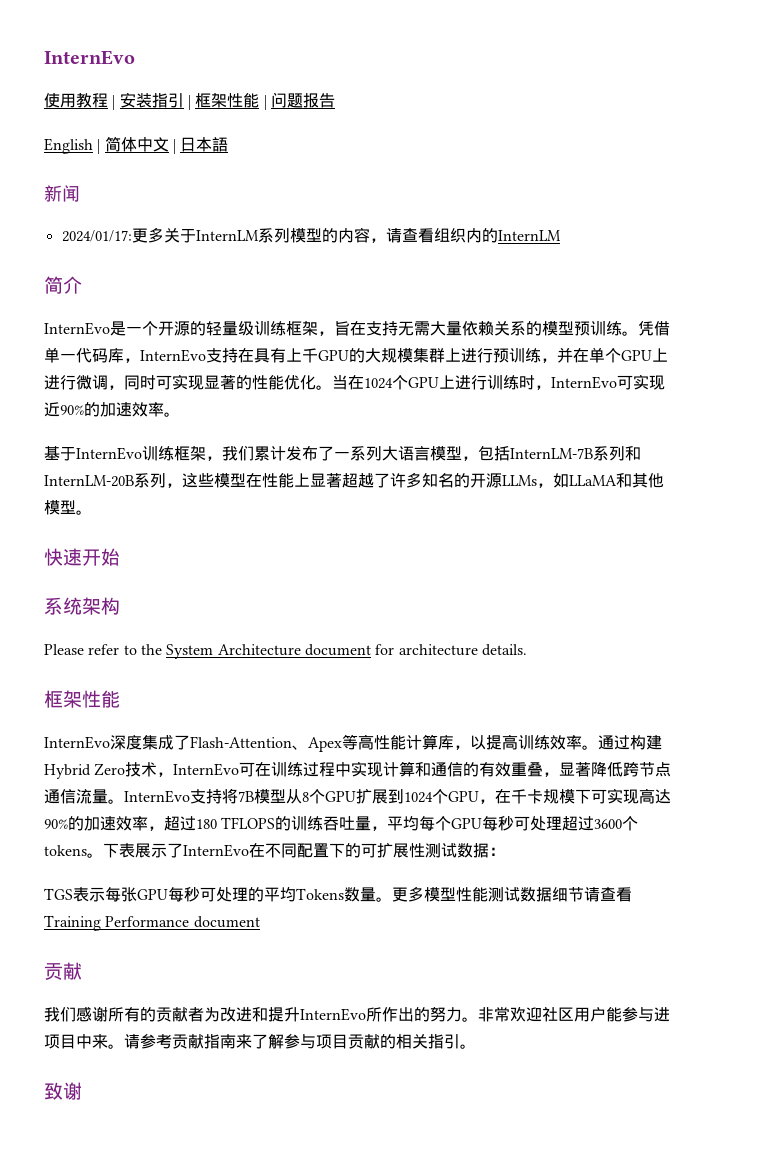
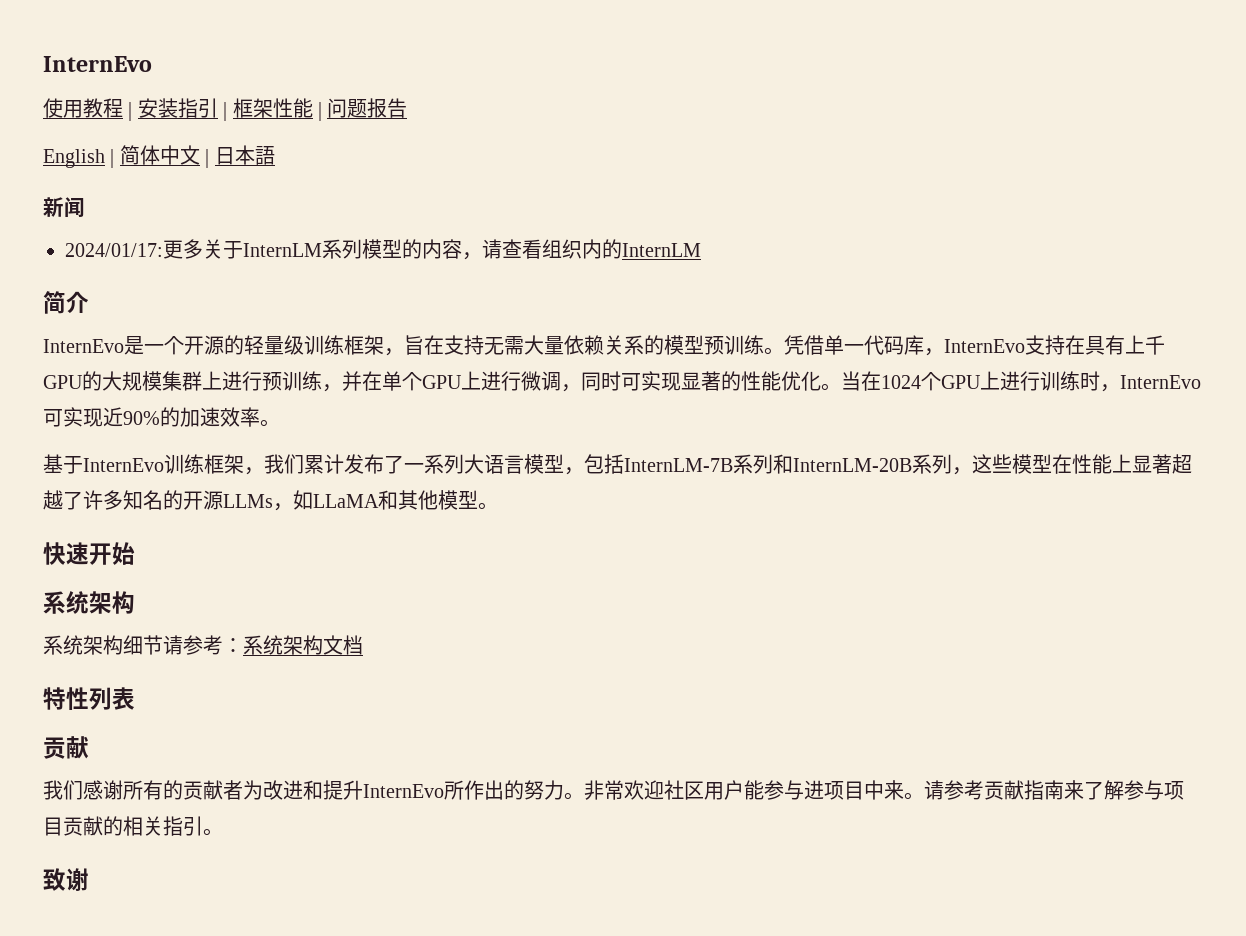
- Please refer to the System Architecture document for architecture details.
- 框架性能
- InternEvo深度集成了Flash-Attention、Apex等高性能计算库，以提高训练效率。通过构建Hybrid Zero技术，InternEvo可在训练过程中实现计算和通信的有效重叠，显著降低跨节点通信流量。InternEvo支持将7B模型从8个GPU扩展到1024个GPU，在千卡规模下可实现高达90%的加速效率，超过180 TFLOPS的训练吞吐量，平均每个GPU每秒可处理超过3600个tokens。下表展示了InternEvo在不同配置下的可扩展性测试数据：
- TGS表示每张GPU每秒可处理的平均Tokens数量。更多模型性能测试数据细节请查看Training Performance document
+ 系统架构细节请参考：系统架构文档
+ 特性列表

